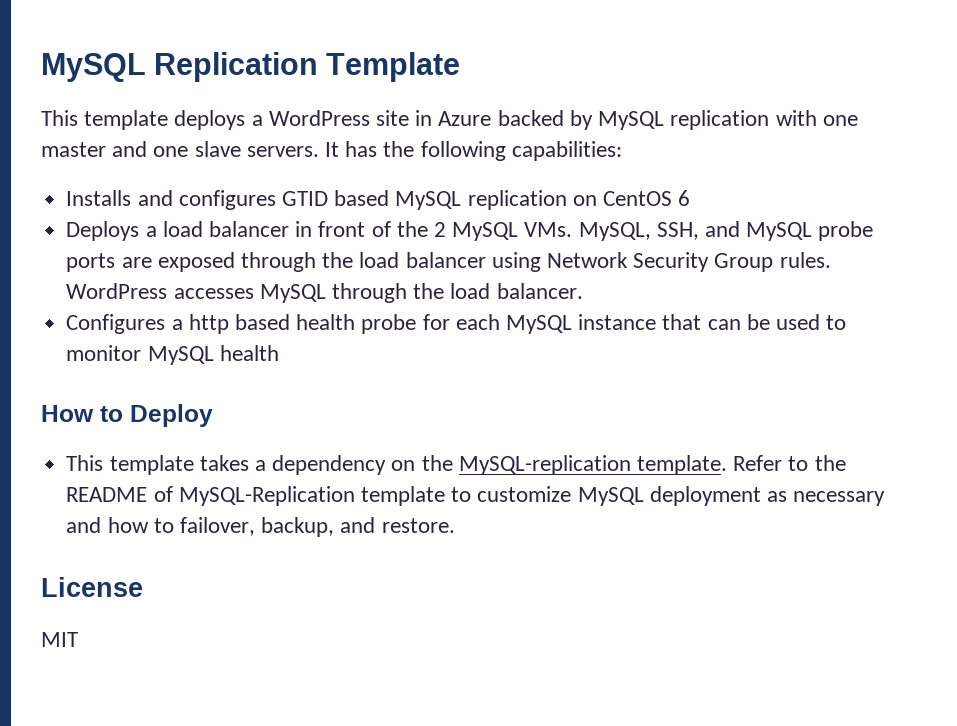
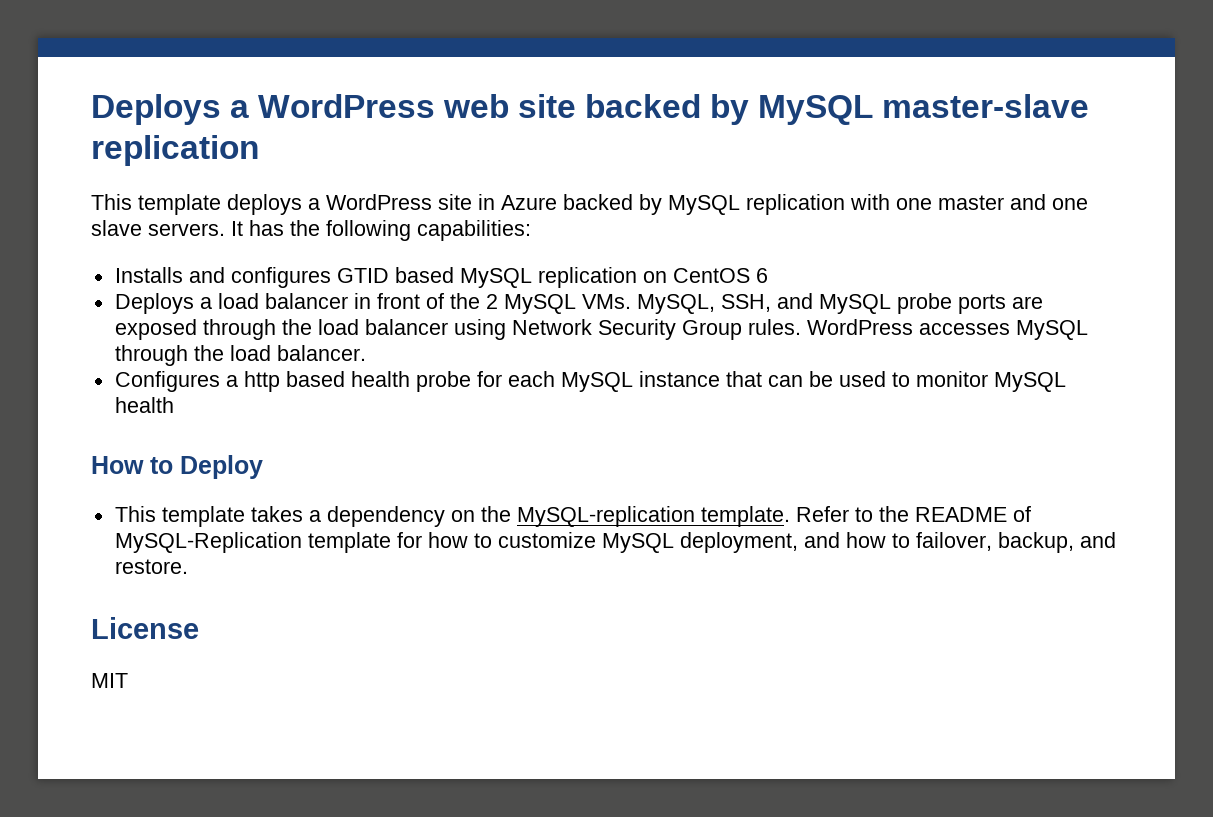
- MySQL Replication Template
+ Deploys a WordPress web site backed by MySQL master-slave replication
- Refer to the README of MySQL-Replication template to customize MySQL deployment as necessary and how to failover, backup, and restore.
+ Refer to the README of MySQL-Replication template for how to customize MySQL deployment, and how to failover, backup, and restore.

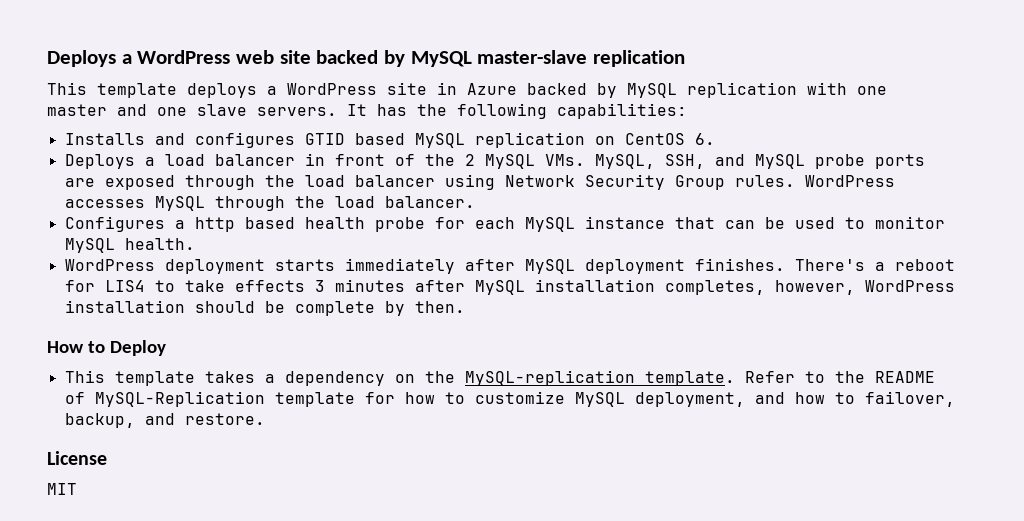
- Installs and configures GTID based MySQL replication on CentOS 6
+ Installs and configures GTID based MySQL replication on CentOS 6.
- Configures a http based health probe for each MySQL instance that can be used to monitor MySQL health
+ Configures a http based health probe for each MySQL instance that can be used to monitor MySQL health.
+ WordPress deployment starts immediately after MySQL deployment finishes. There's a reboot for LIS4 to take effects 3 minutes after MySQL installation completes, however, WordPress installation should be complete by then.

